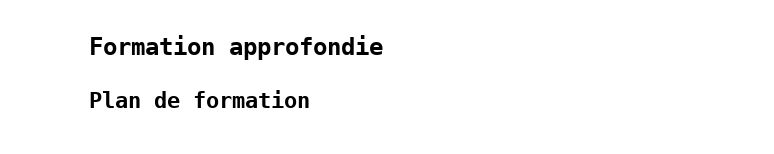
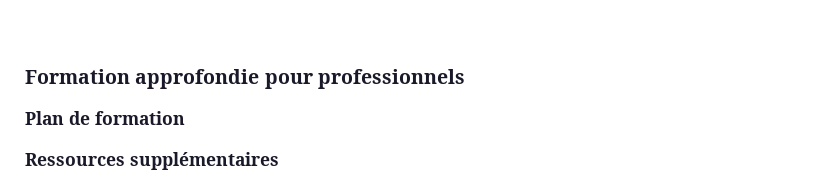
- Formation approfondie
+ Formation approfondie pour professionnels
+ Ressources supplémentaires

